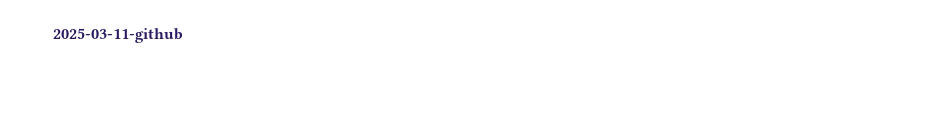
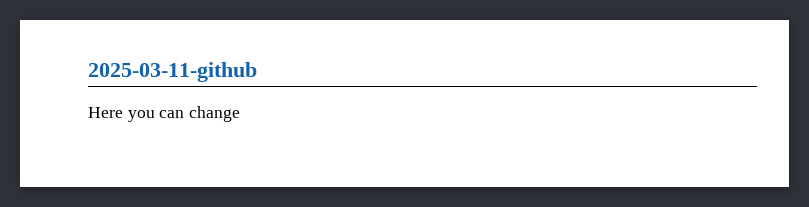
+ Here you can change

